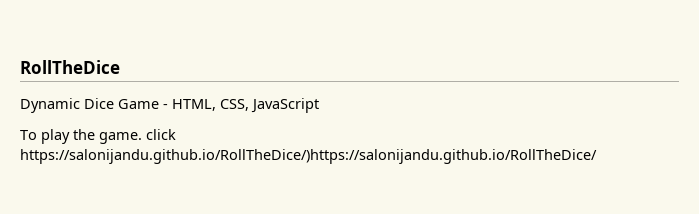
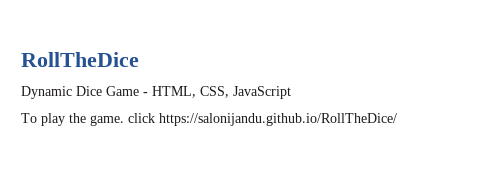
- To play the game. click https://salonijandu.github.io/RollTheDice/)https://salonijandu.github.io/RollTheDice/
+ To play the game. click https://salonijandu.github.io/RollTheDice/

